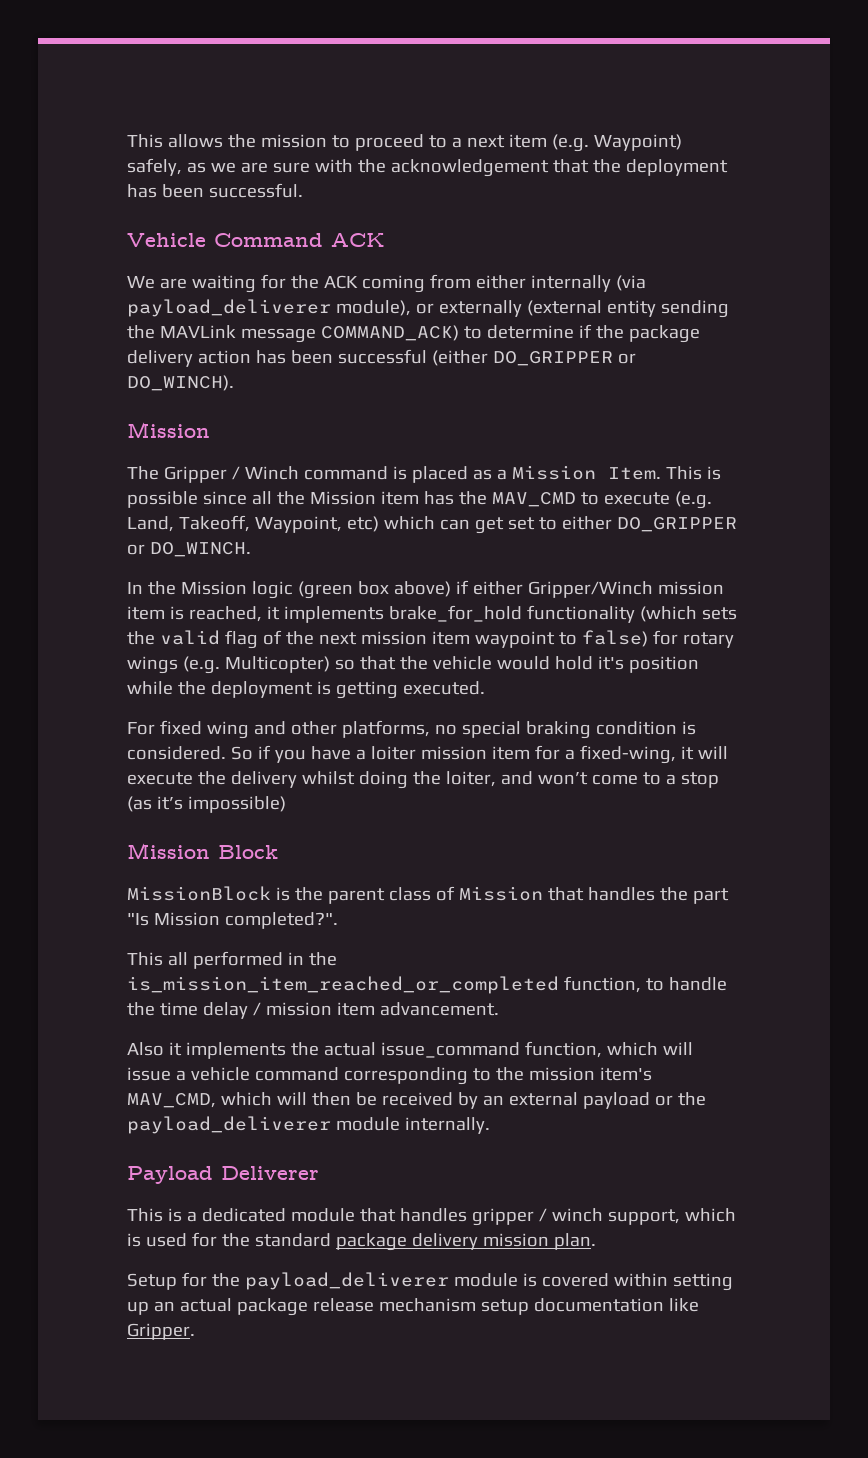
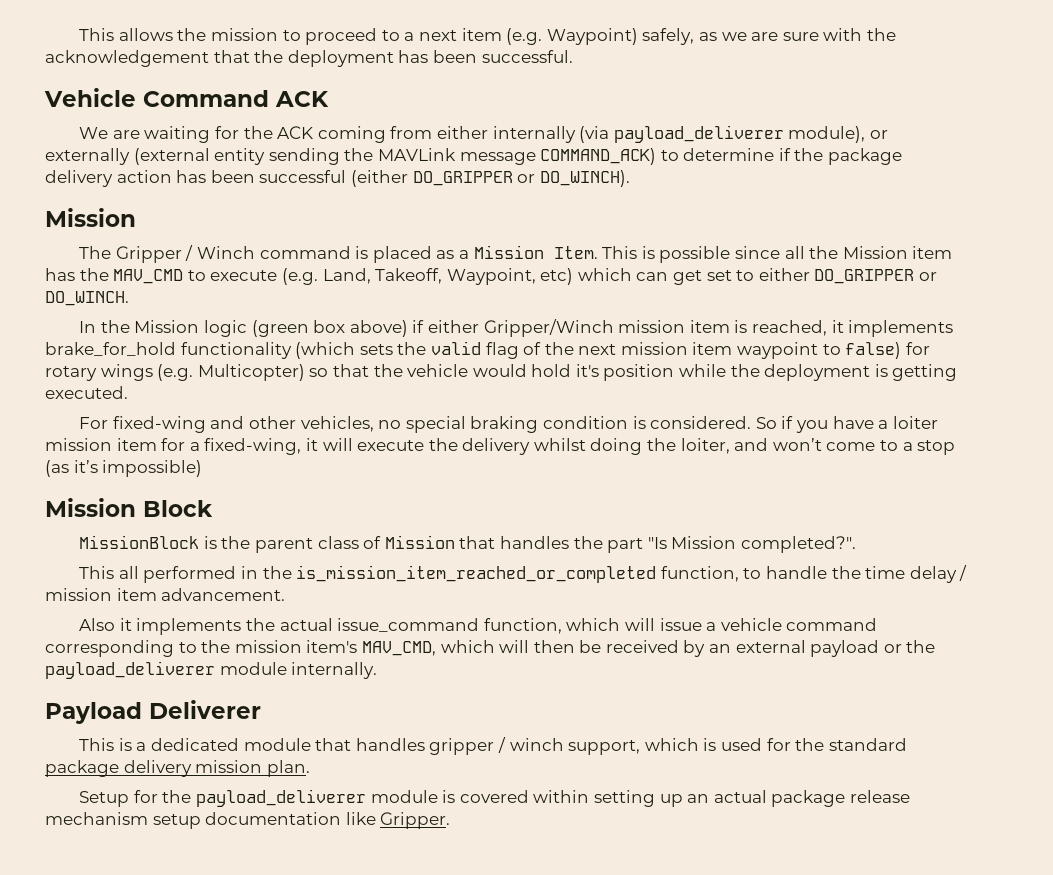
- For fixed wing and other platforms, no special braking condition is considered.
+ For fixed-wing and other vehicles, no special braking condition is considered.

